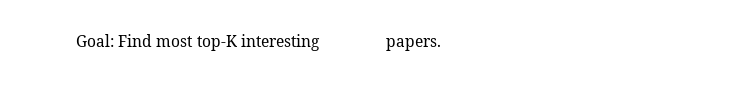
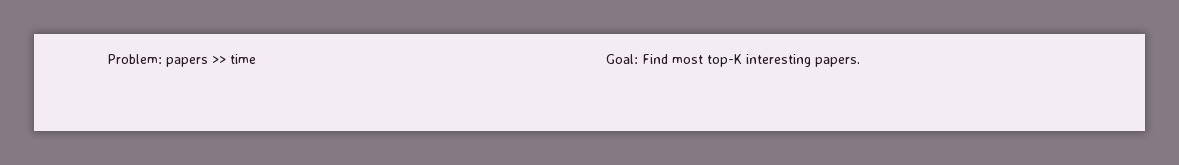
+ Problem: papers >> time

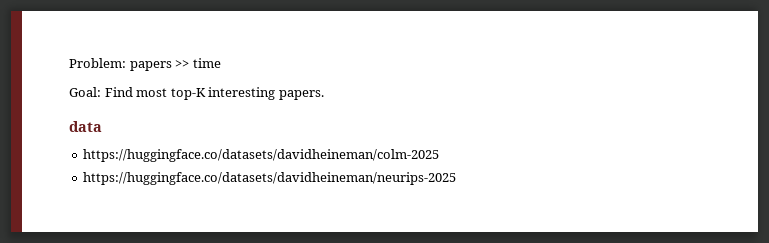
+ data
+ https://huggingface.co/datasets/davidheineman/colm-2025
+ https://huggingface.co/datasets/davidheineman/neurips-2025

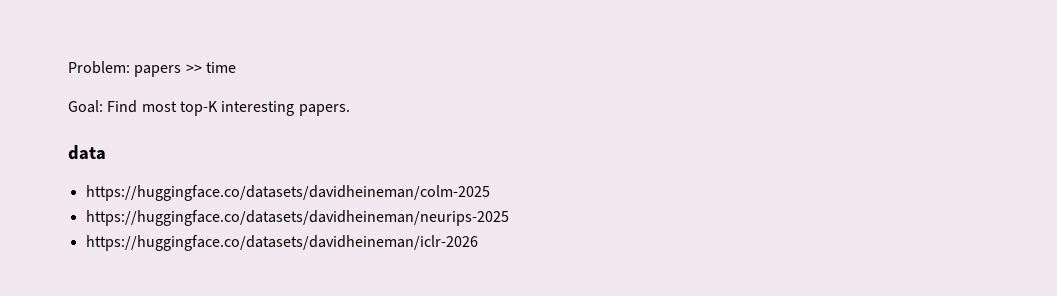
+ https://huggingface.co/datasets/davidheineman/iclr-2026

